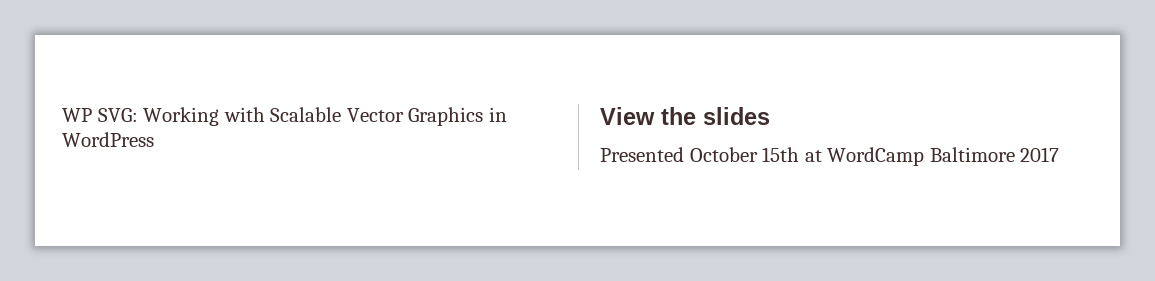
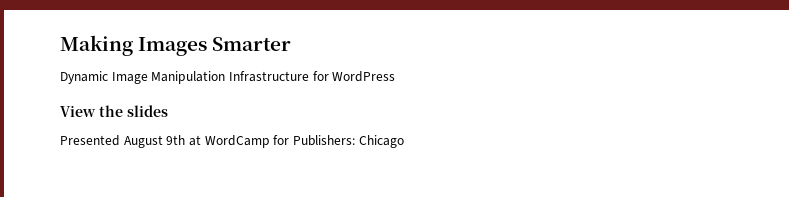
- WP SVG: Working with Scalable Vector Graphics in WordPress
+ Making Images Smarter
+ Dynamic Image Manipulation Infrastructure for WordPress
- Presented October 15th at WordCamp Baltimore 2017
+ Presented August 9th at WordCamp for Publishers: Chicago

